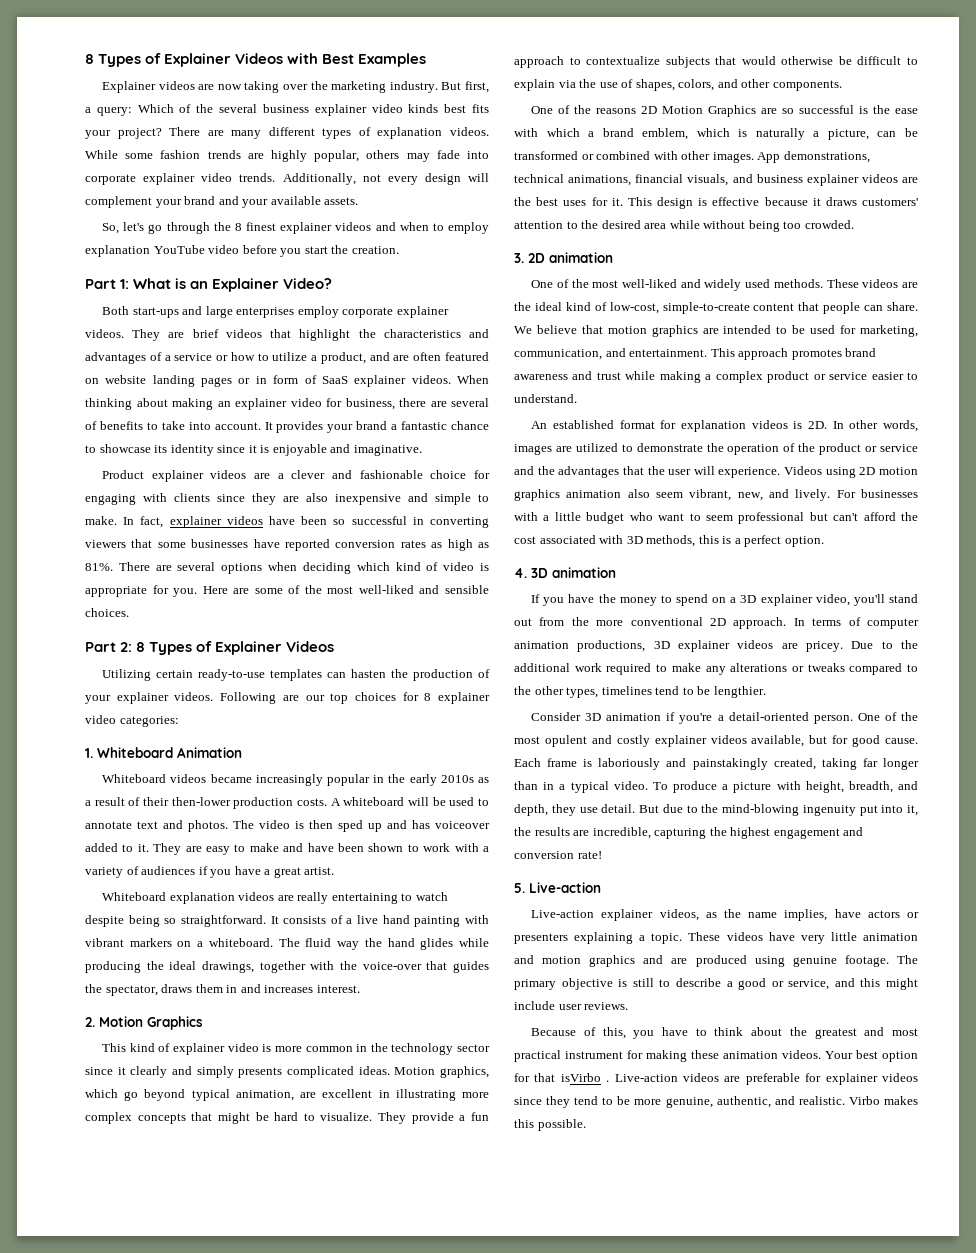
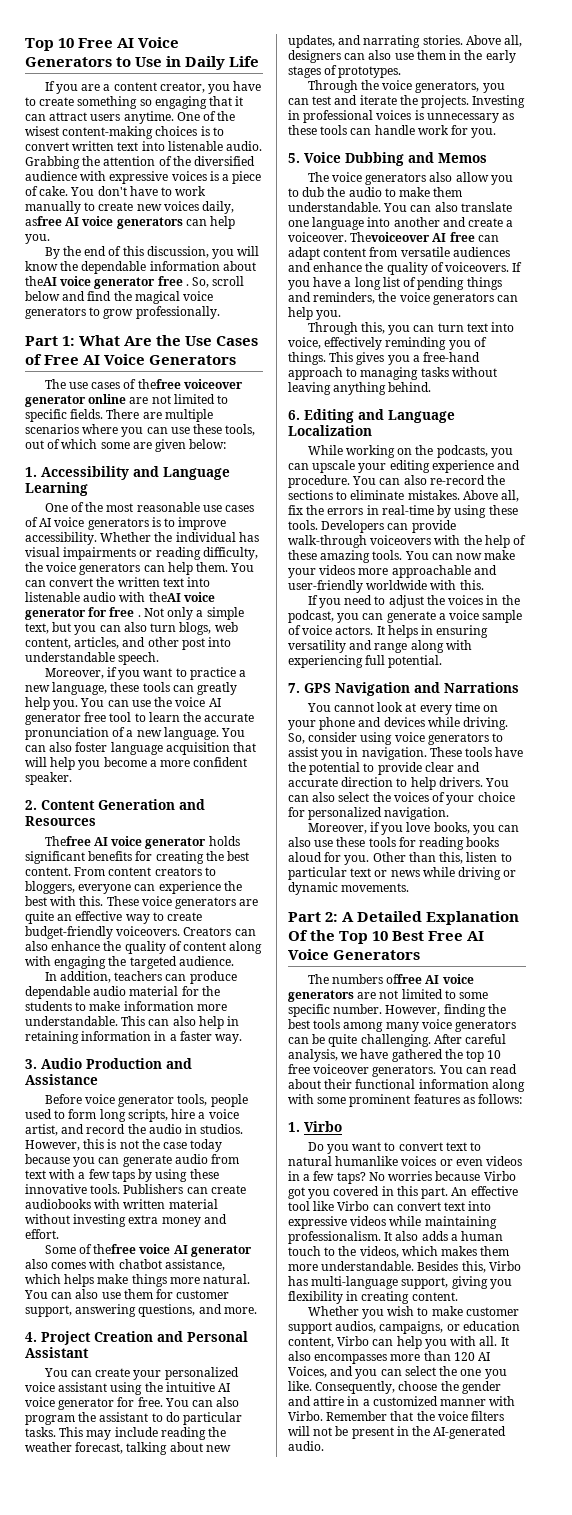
- 8 Types of Explainer Videos with Best Examples
- Explainer videos are now taking over the marketing industry. But first, a query: Which of the several business explainer video kinds best fits your project? There are many different types of explanation videos. While some fashion trends are highly popular, others may fade into corporate explainer video trends. Additionally, not every design will complement your brand and your available assets.
- So, let's go through the 8 finest explainer videos and when to employ explanation YouTube video before you start the creation.
- Part 1: What is an Explainer Video?
- Both start-ups and large enterprises employ corporate explainer videos. They are brief videos that highlight the characteristics and advantages of a service or how to utilize a product, and are often featured on website landing pages or in form of SaaS explainer videos. When thinking about making an explainer video for business, there are several of benefits to take into account. It provides your brand a fantastic chance to showcase its identity since it is enjoyable and imaginative.
- Product explainer videos are a clever and fashionable choice for engaging with clients since they are also inexpensive and simple to make. In fact, explainer videos have been so successful in converting viewers that some businesses have reported conversion rates as high as 81%. There are several options when deciding which kind of video is appropriate for you. Here are some of the most well-liked and sensible choices.
- Part 2: 8 Types of Explainer Videos
- Utilizing certain ready-to-use templates can hasten the production of your explainer videos. Following are our top choices for 8 explainer video categories:
- 1. Whiteboard Animation
- Whiteboard videos became increasingly popular in the early 2010s as a result of their then-lower production costs. A whiteboard will be used to annotate text and photos. The video is then sped up and has voiceover added to it. They are easy to make and have been shown to work with a variety of audiences if you have a great artist.
- Whiteboard explanation videos are really entertaining to watch despite being so straightforward. It consists of a live hand painting with vibrant markers on a whiteboard. The fluid way the hand glides while producing the ideal drawings, together with the voice-over that guides the spectator, draws them in and increases interest.
- 2. Motion Graphics
- This kind of explainer video is more common in the technology sector since it clearly and simply presents complicated ideas. Motion graphics, which go beyond typical animation, are excellent in illustrating more complex concepts that might be hard to visualize. They provide a fun approach to contextualize subjects that would otherwise be difficult to explain via the use of shapes, colors, and other components.
- One of the reasons 2D Motion Graphics are so successful is the ease with which a brand emblem, which is naturally a picture, can be transformed or combined with other images. App demonstrations, technical animations, financial visuals, and business explainer videos are the best uses for it. This design is effective because it draws customers' attention to the desired area while without being too crowded.
- 3. 2D animation
- One of the most well-liked and widely used methods. These videos are the ideal kind of low-cost, simple-to-create content that people can share. We believe that motion graphics are intended to be used for marketing, communication, and entertainment. This approach promotes brand awareness and trust while making a complex product or service easier to understand.
- An established format for explanation videos is 2D. In other words, images are utilized to demonstrate the operation of the product or service and the advantages that the user will experience. Videos using 2D motion graphics animation also seem vibrant, new, and lively. For businesses with a little budget who want to seem professional but can't afford the cost associated with 3D methods, this is a perfect option.
- 4. 3D animation
- If you have the money to spend on a 3D explainer video, you'll stand out from the more conventional 2D approach. In terms of computer animation productions, 3D explainer videos are pricey. Due to the additional work required to make any alterations or tweaks compared to the other types, timelines tend to be lengthier.
- Consider 3D animation if you're a detail-oriented person. One of the most opulent and costly explainer videos available, but for good cause. Each frame is laboriously and painstakingly created, taking far longer than in a typical video. To produce a picture with height, breadth, and depth, they use detail. But due to the mind-blowing ingenuity put into it, the results are incredible, capturing the highest engagement and conversion rate!
- 5. Live-action
- Live-action explainer videos, as the name implies, have actors or presenters explaining a topic. These videos have very little animation and motion graphics and are produced using genuine footage. The primary objective is still to describe a good or service, and this might include user reviews.
- Because of this, you have to think about the greatest and most practical instrument for making these animation videos. Your best option for that isVirbo . Live-action videos are preferable for explainer videos since they tend to be more genuine, authentic, and realistic. Virbo makes this possible.
+ Top 10 Free AI Voice Generators to Use in Daily Life
+ If you are a content creator, you have to create something so engaging that it can attract users anytime. One of the wisest content-making choices is to convert written text into listenable audio. Grabbing the attention of the diversified audience with expressive voices is a piece of cake. You don't have to work manually to create new voices daily, asfree AI voice generators can help you.
+ By the end of this discussion, you will know the dependable information about theAI voice generator free . So, scroll below and find the magical voice generators to grow professionally.
+ Part 1: What Are the Use Cases of Free AI Voice Generators
+ The use cases of thefree voiceover generator online are not limited to specific fields. There are multiple scenarios where you can use these tools, out of which some are given below:
+ 1. Accessibility and Language Learning
+ One of the most reasonable use cases of AI voice generators is to improve accessibility. Whether the individual has visual impairments or reading difficulty, the voice generators can help them. You can convert the written text into listenable audio with theAI voice generator for free . Not only a simple text, but you can also turn blogs, web content, articles, and other post into understandable speech.
+ Moreover, if you want to practice a new language, these tools can greatly help you. You can use the voice AI generator free tool to learn the accurate pronunciation of a new language. You can also foster language acquisition that will help you become a more confident speaker.
+ 2. Content Generation and Resources
+ Thefree AI voice generator holds significant benefits for creating the best content. From content creators to bloggers, everyone can experience the best with this. These voice generators are quite an effective way to create budget-friendly voiceovers. Creators can also enhance the quality of content along with engaging the targeted audience.
+ In addition, teachers can produce dependable audio material for the students to make information more understandable. This can also help in retaining information in a faster way.
+ 3. Audio Production and Assistance
+ Before voice generator tools, people used to form long scripts, hire a voice artist, and record the audio in studios. However, this is not the case today because you can generate audio from text with a few taps by using these innovative tools. Publishers can create audiobooks with written material without investing extra money and effort.
+ Some of thefree voice AI generator also comes with chatbot assistance, which helps make things more natural. You can also use them for customer support, answering questions, and more.
+ 4. Project Creation and Personal Assistant
+ You can create your personalized voice assistant using the intuitive AI voice generator for free. You can also program the assistant to do particular tasks. This may include reading the weather forecast, talking about new updates, and narrating stories. Above all, designers can also use them in the early stages of prototypes.
+ Through the voice generators, you can test and iterate the projects. Investing in professional voices is unnecessary as these tools can handle work for you.
+ 5. Voice Dubbing and Memos
+ The voice generators also allow you to dub the audio to make them understandable. You can also translate one language into another and create a voiceover. Thevoiceover AI free can adapt content from versatile audiences and enhance the quality of voiceovers. If you have a long list of pending things and reminders, the voice generators can help you.
+ Through this, you can turn text into voice, effectively reminding you of things. This gives you a free-hand approach to managing tasks without leaving anything behind.
+ 6. Editing and Language Localization
+ While working on the podcasts, you can upscale your editing experience and procedure. You can also re-record the sections to eliminate mistakes. Above all, fix the errors in real-time by using these tools. Developers can provide walk-through voiceovers with the help of these amazing tools. You can now make your videos more approachable and user-friendly worldwide with this.
+ If you need to adjust the voices in the podcast, you can generate a voice sample of voice actors. It helps in ensuring versatility and range along with experiencing full potential.
+ 7. GPS Navigation and Narrations
+ You cannot look at every time on your phone and devices while driving. So, consider using voice generators to assist you in navigation. These tools have the potential to provide clear and accurate direction to help drivers. You can also select the voices of your choice for personalized navigation.
+ Moreover, if you love books, you can also use these tools for reading books aloud for you. Other than this, listen to particular text or news while driving or dynamic movements.
+ Part 2: A Detailed Explanation Of the Top 10 Best Free AI Voice Generators
+ The numbers offree AI voice generators are not limited to some specific number. However, finding the best tools among many voice generators can be quite challenging. After careful analysis, we have gathered the top 10 free voiceover generators. You can read about their functional information along with some prominent features as follows:
+ 1. Virbo
+ Do you want to convert text to natural humanlike voices or even videos in a few taps? No worries because Virbo got you covered in this part. An effective tool like Virbo can convert text into expressive videos while maintaining professionalism. It also adds a human touch to the videos, which makes them more understandable. Besides this, Virbo has multi-language support, giving you flexibility in creating content.
+ Whether you wish to make customer support audios, campaigns, or education content, Virbo can help you with all. It also encompasses more than 120 AI Voices, and you can select the one you like. Consequently, choose the gender and attire in a customized manner with Virbo. Remember that the voice filters will not be present in the AI-generated audio.

